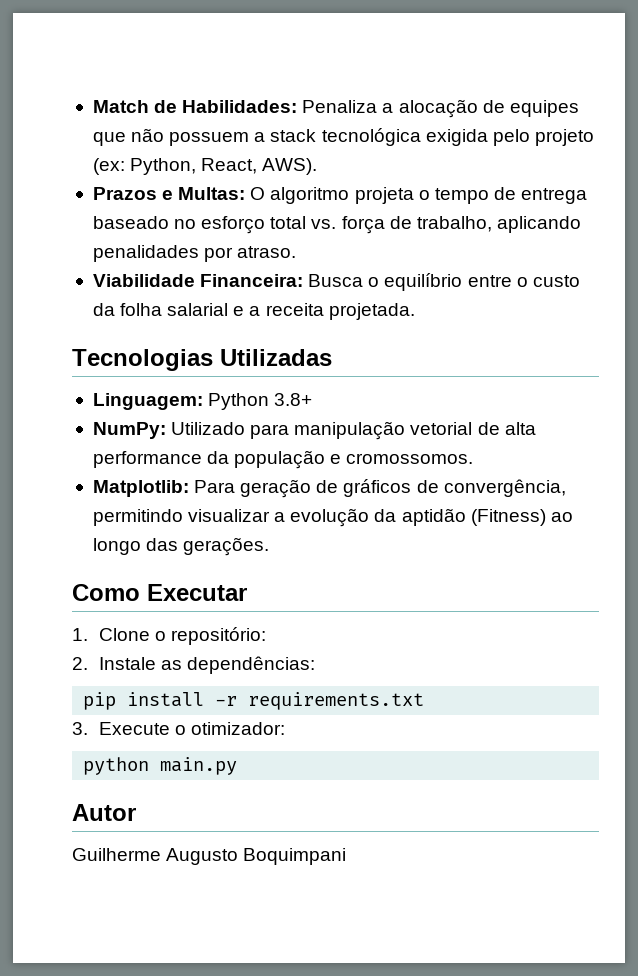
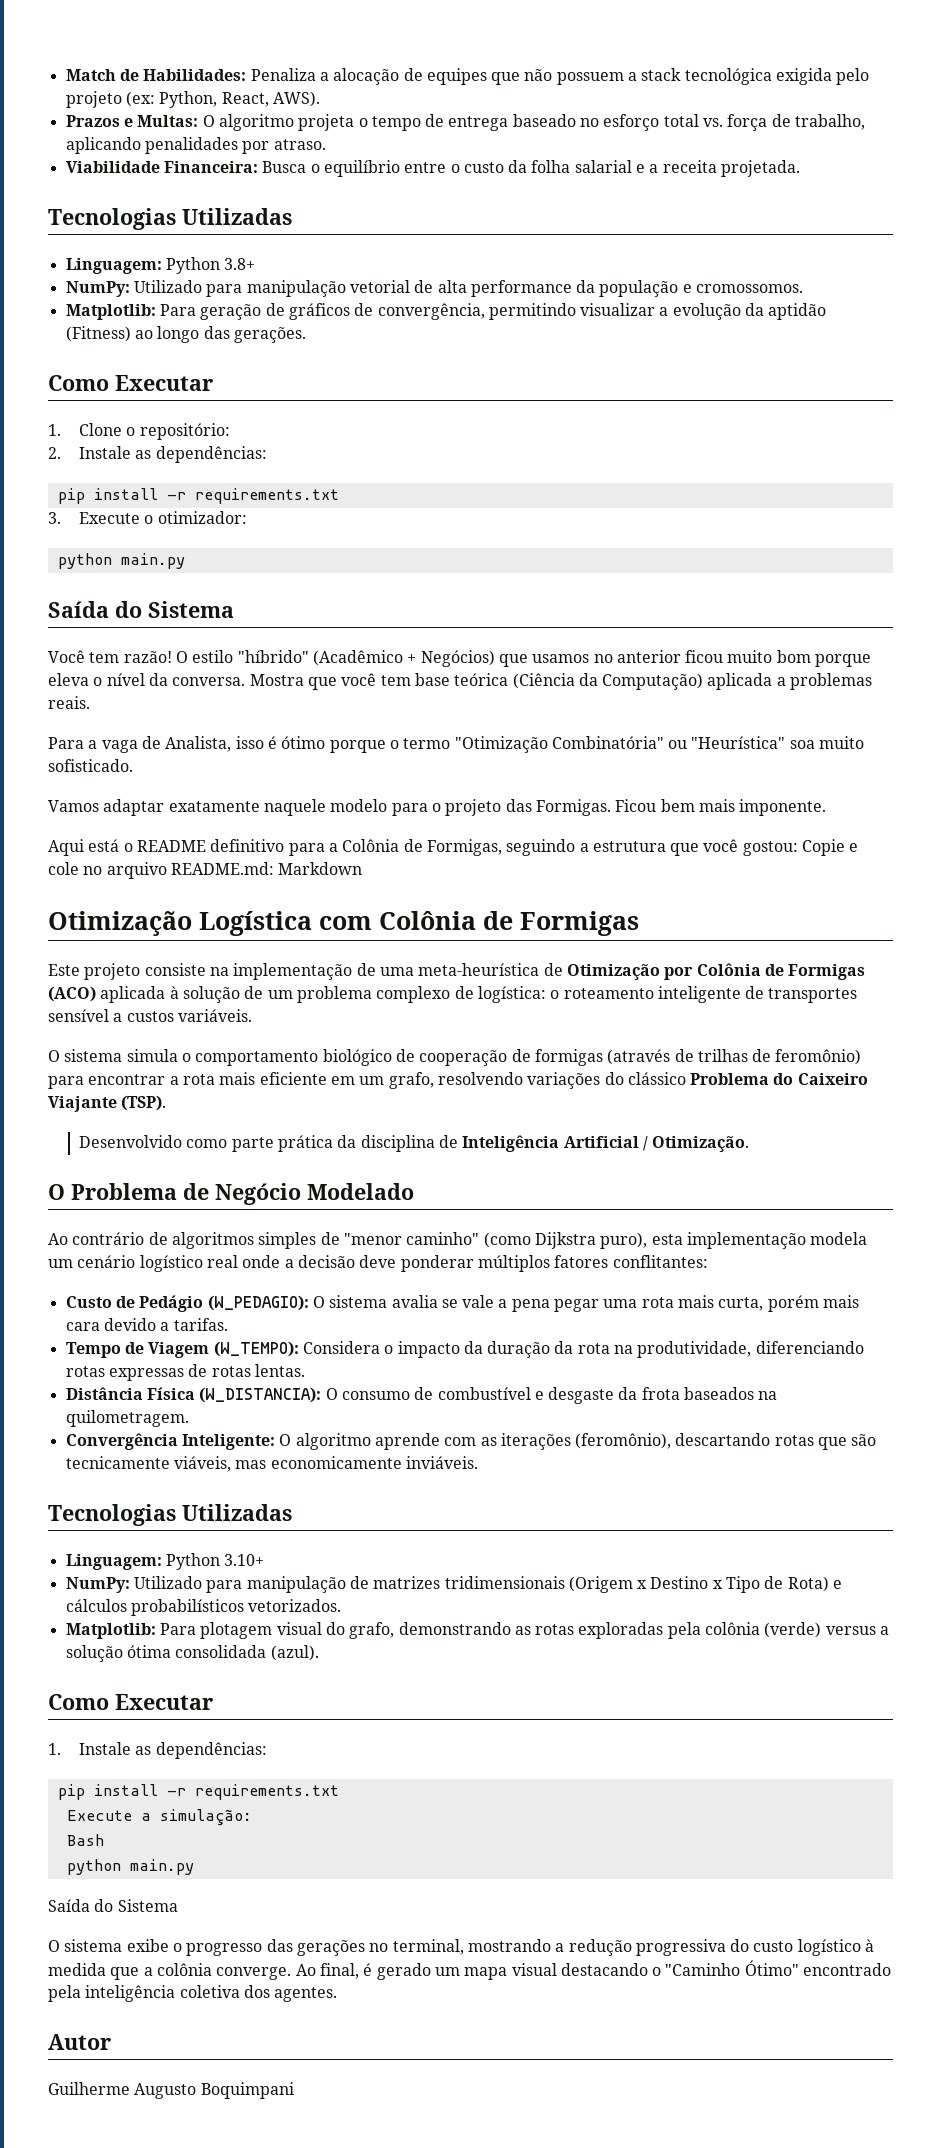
  3. Execute o otimizador:
  python main.py
+ Saída do Sistema
+ Você tem razão! O estilo "híbrido" (Acadêmico + Negócios) que usamos no anterior ficou muito bom porque eleva o nível da conversa. Mostra que você tem base teórica (Ciência da Computação) aplicada a problemas reais.
+ Para a vaga de Analista, isso é ótimo porque o termo "Otimização Combinatória" ou "Heurística" soa muito sofisticado.
+ Vamos adaptar exatamente naquele modelo para o projeto das Formigas. Ficou bem mais imponente.
+ Aqui está o README definitivo para a Colônia de Formigas, seguindo a estrutura que você gostou: Copie e cole no arquivo README.md: Markdown
+ Otimização Logística com Colônia de Formigas
+ Este projeto consiste na implementação de uma meta-heurística de Otimização por Colônia de Formigas (ACO) aplicada à solução de um problema complexo de logística: o roteamento inteligente de transportes sensível a custos variáveis.
+ O sistema simula o comportamento biológico de cooperação de formigas (através de trilhas de feromônio) para encontrar a rota mais eficiente em um grafo, resolvendo variações do clássico Problema do Caixeiro Viajante (TSP).
+ Desenvolvido como parte prática da disciplina de Inteligência Artificial / Otimização.
+ O Problema de Negócio Modelado
+ Ao contrário de algoritmos simples de "menor caminho" (como Dijkstra puro), esta implementação modela um cenário logístico real onde a decisão deve ponderar múltiplos fatores conflitantes:
+ Custo de Pedágio (W_PEDAGIO): O sistema avalia se vale a pena pegar uma rota mais curta, porém mais cara devido a tarifas.
+ Tempo de Viagem (W_TEMPO): Considera o impacto da duração da rota na produtividade, diferenciando rotas expressas de rotas lentas.
+ Distância Física (W_DISTANCIA): O consumo de combustível e desgaste da frota baseados na quilometragem.
+ Convergência Inteligente: O algoritmo aprende com as iterações (feromônio), descartando rotas que são tecnicamente viáveis, mas economicamente inviáveis.
+ Tecnologias Utilizadas
+ Linguagem: Python 3.10+
+ NumPy: Utilizado para manipulação de matrizes tridimensionais (Origem x Destino x Tipo de Rota) e cálculos probabilísticos vetorizados.
+ Matplotlib: Para plotagem visual do grafo, demonstrando as rotas exploradas pela colônia (verde) versus a solução ótima consolidada (azul).
+ Como Executar
+ 1. Instale as dependências:
+ pip install -r requirements.txt
+ Execute a simulação:
+ Bash
+ python main.py
+ Saída do Sistema
+ O sistema exibe o progresso das gerações no terminal, mostrando a redução progressiva do custo logístico à medida que a colônia converge. Ao final, é gerado um mapa visual destacando o "Caminho Ótimo" encontrado pela inteligência coletiva dos agentes.

